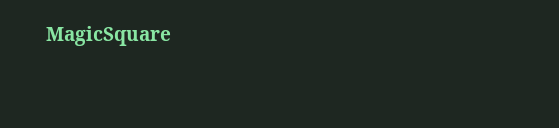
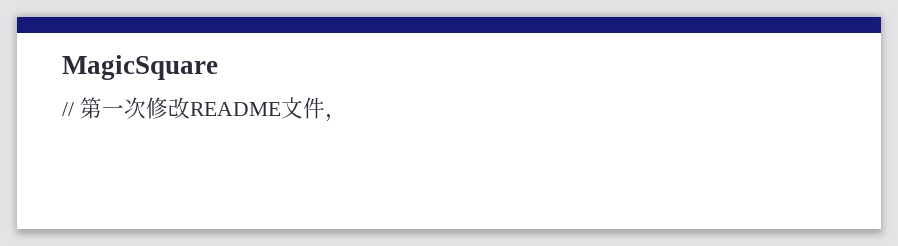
+ // 第一次修改README文件，

